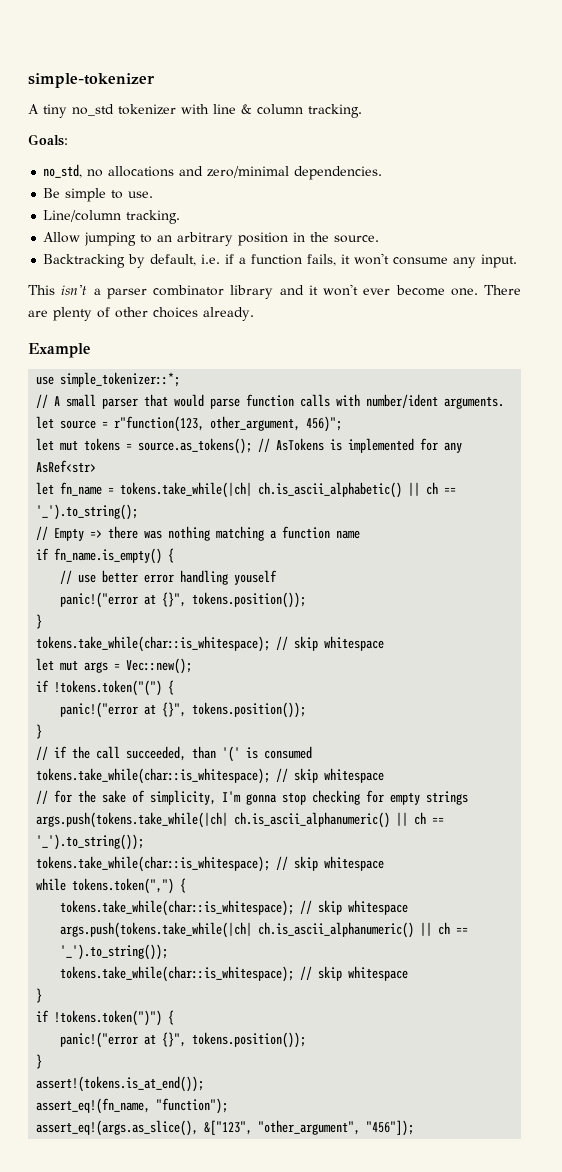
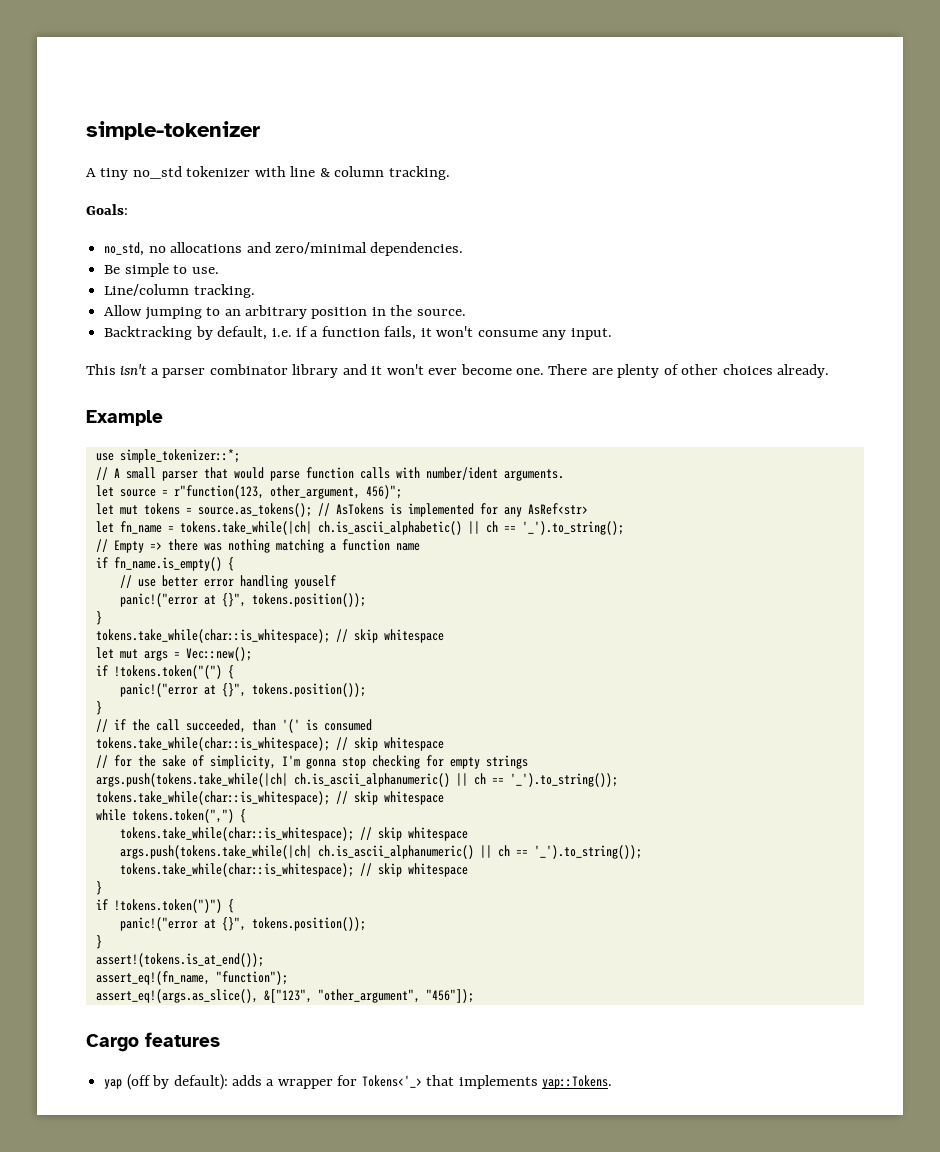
+ Cargo features
+ yap (off by default): adds a wrapper for Tokens<'_> that implements yap::Tokens.

